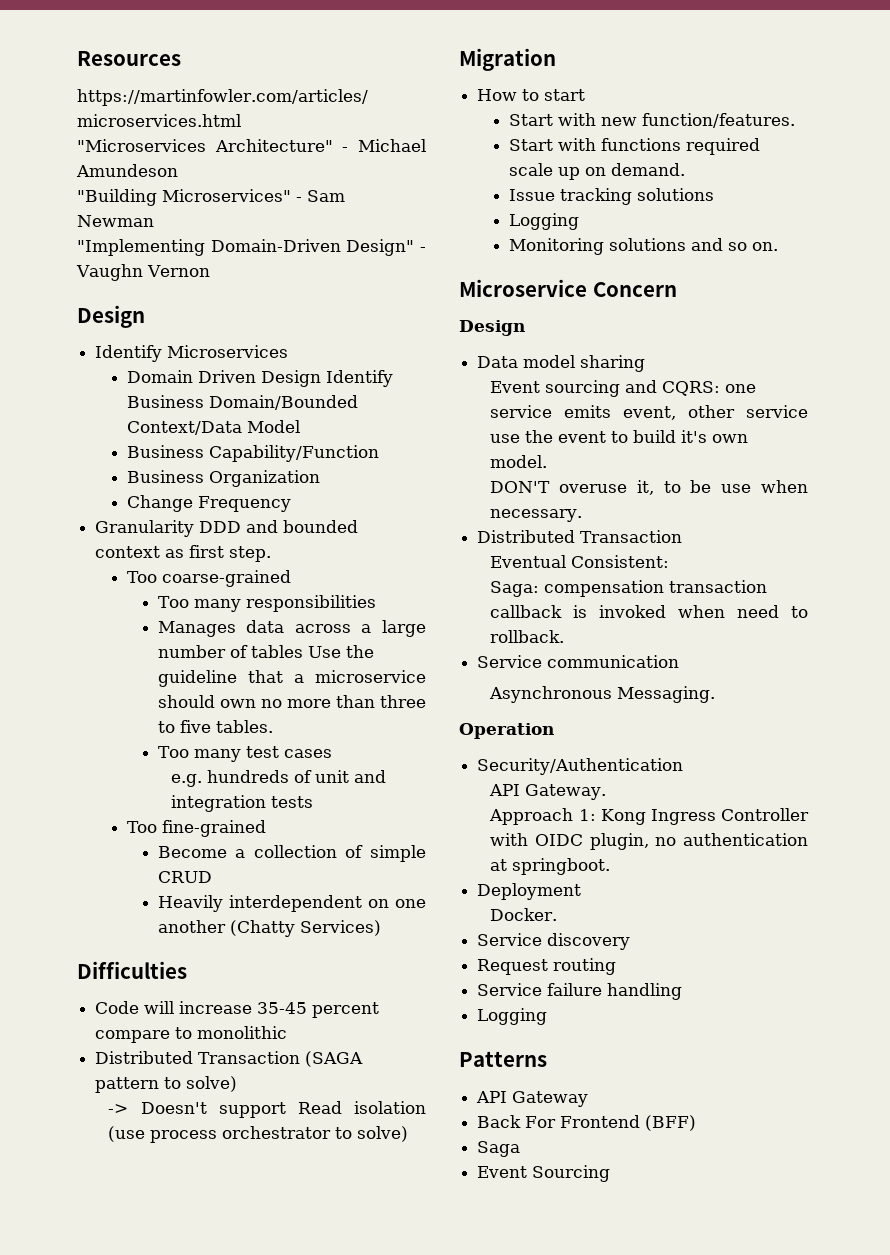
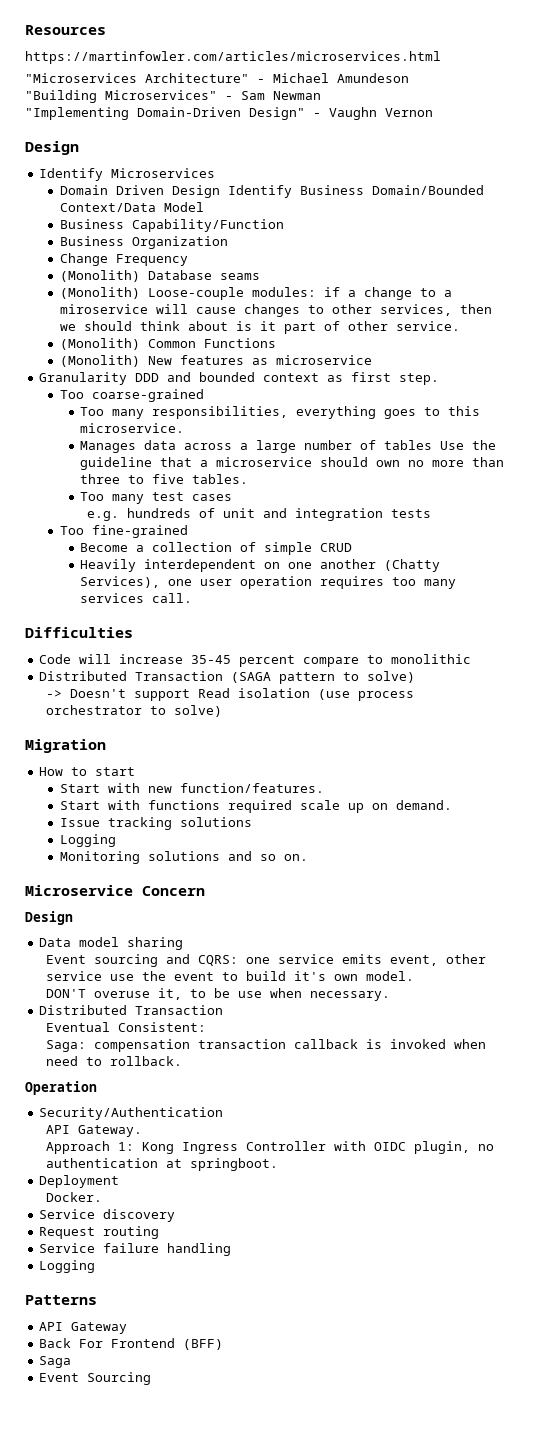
+ (Monolith) Database seams
+ (Monolith) Loose-couple modules: if a change to a miroservice will cause changes to other services, then we should think about is it part of other service.
+ (Monolith) Common Functions
+ (Monolith) New features as microservice
- Too many responsibilities
+ Too many responsibilities, everything goes to this microservice.
- Heavily interdependent on one another (Chatty Services)
+ Heavily interdependent on one another (Chatty Services), one user operation requires too many services call.
- Service communication
- Asynchronous Messaging.

